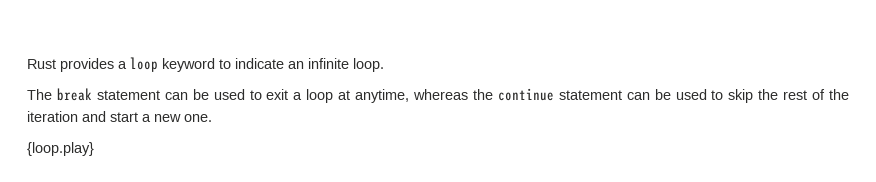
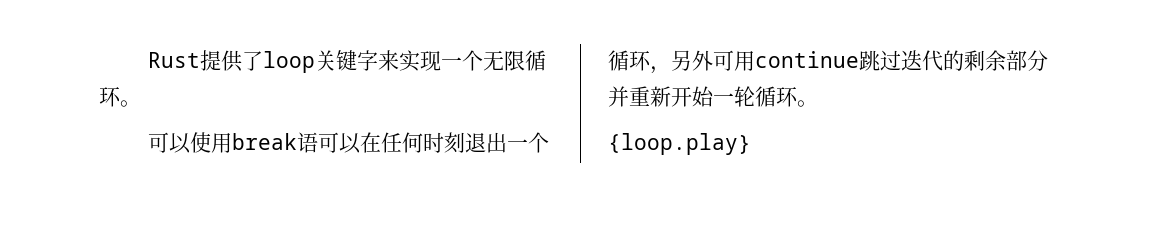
- Rust provides a loop keyword to indicate an infinite loop.
- The break statement can be used to exit a loop at anytime, whereas the continue statement can be used to skip the rest of the iteration and start a new one.
+ Rust提供了loop关键字来实现一个无限循环。
+ 可以使用break语可以在任何时刻退出一个循环，另外可用continue跳过迭代的剩余部分并重新开始一轮循环。

